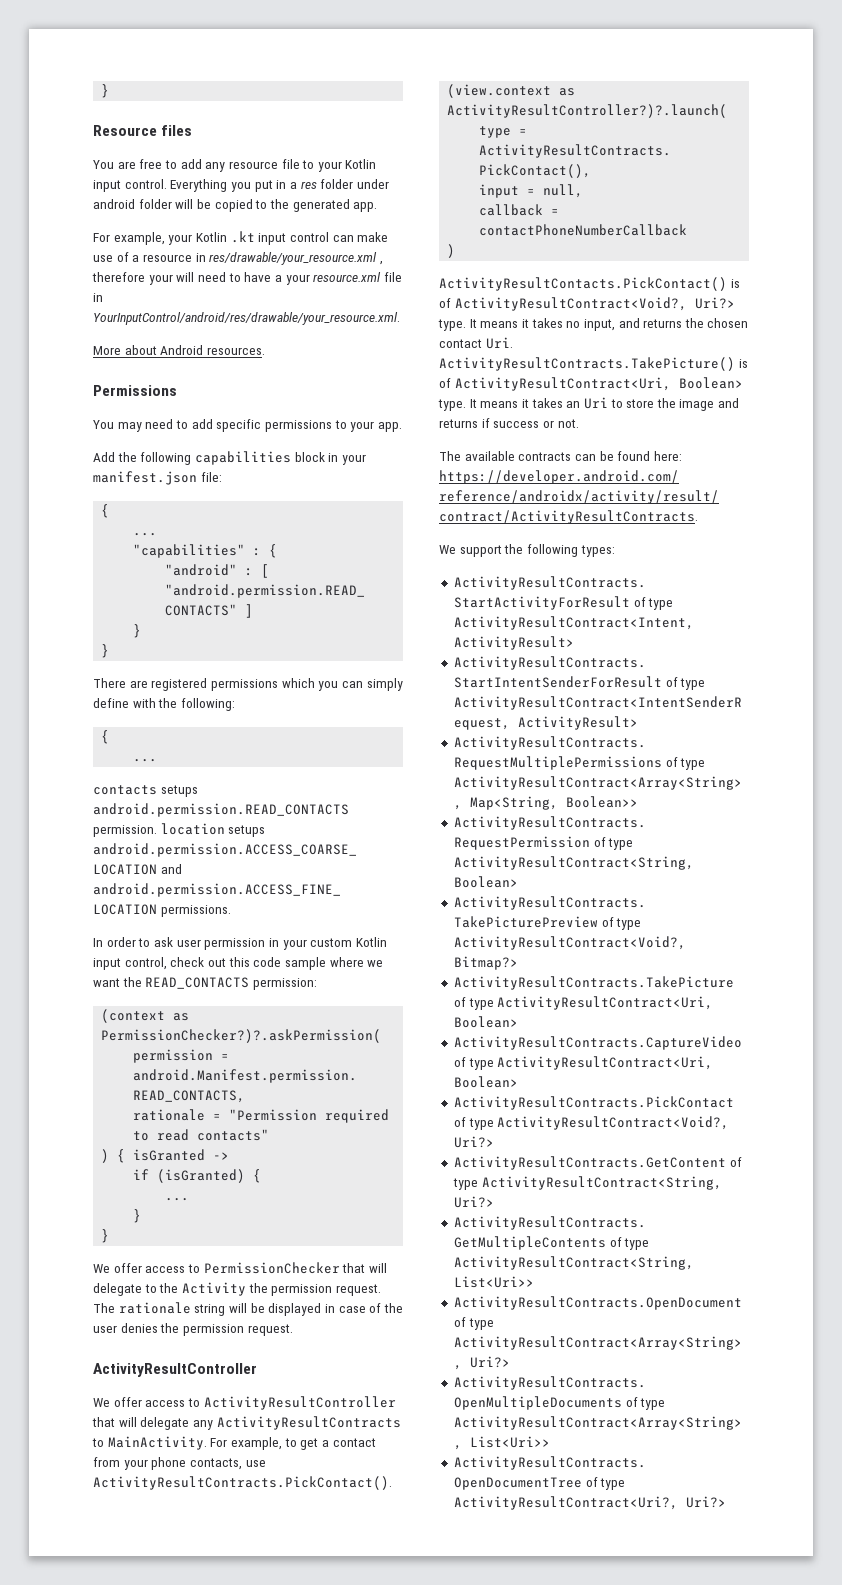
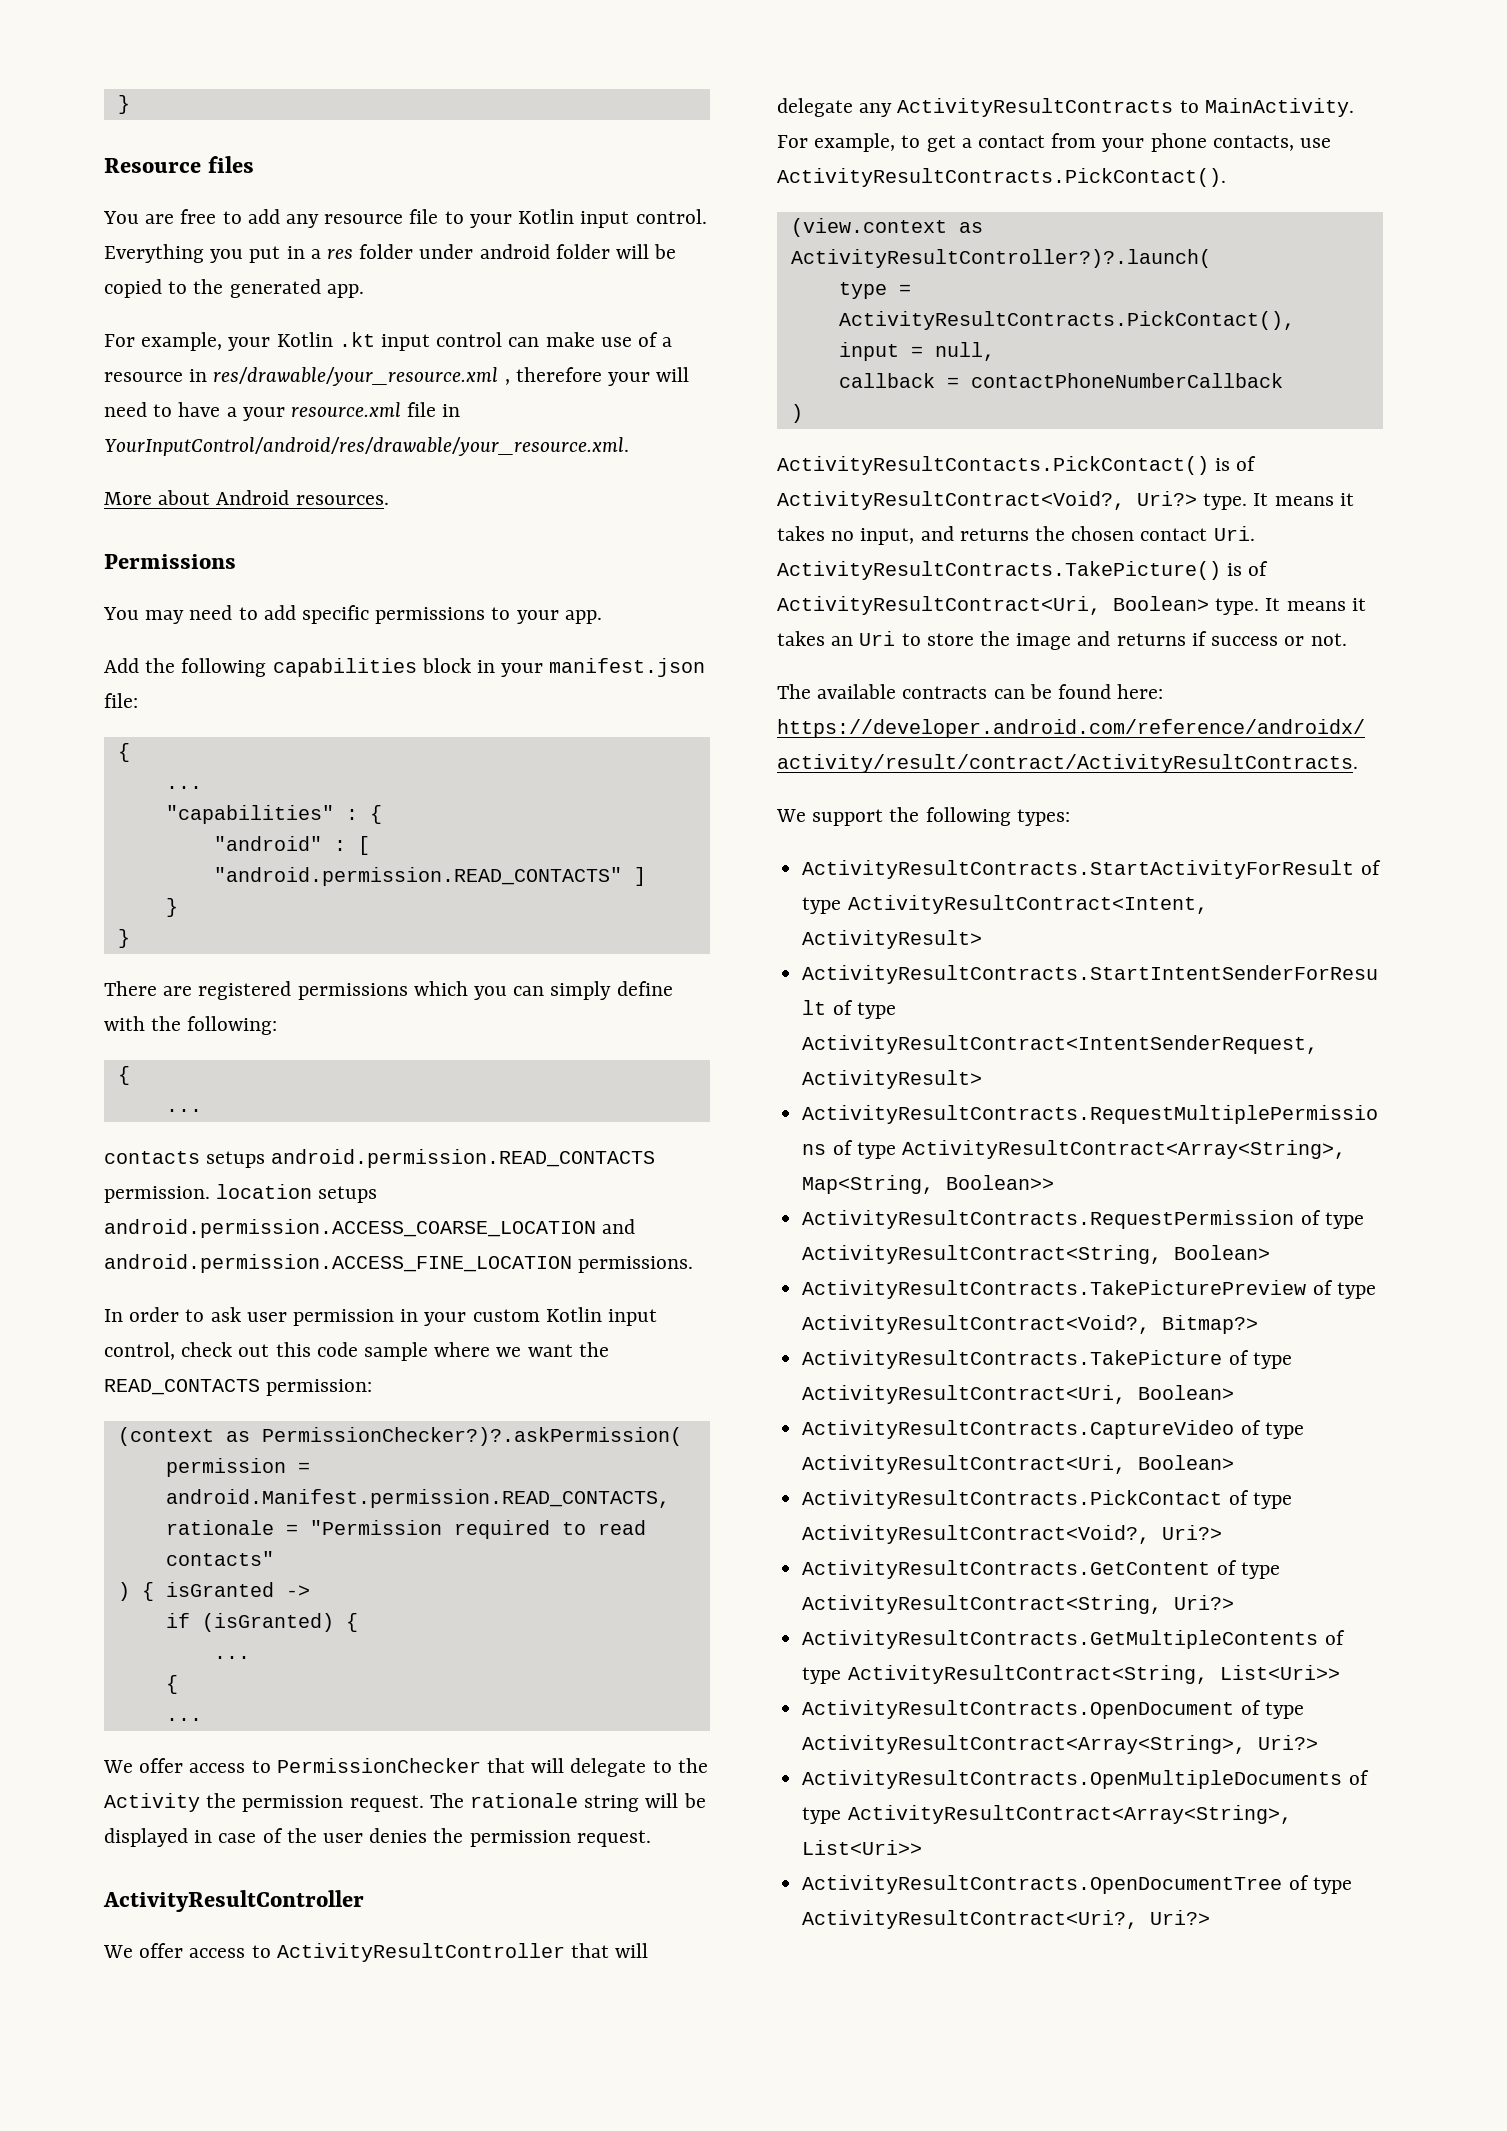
  if (isGranted) {
  ...
- }
- }
+ {
+ ...

